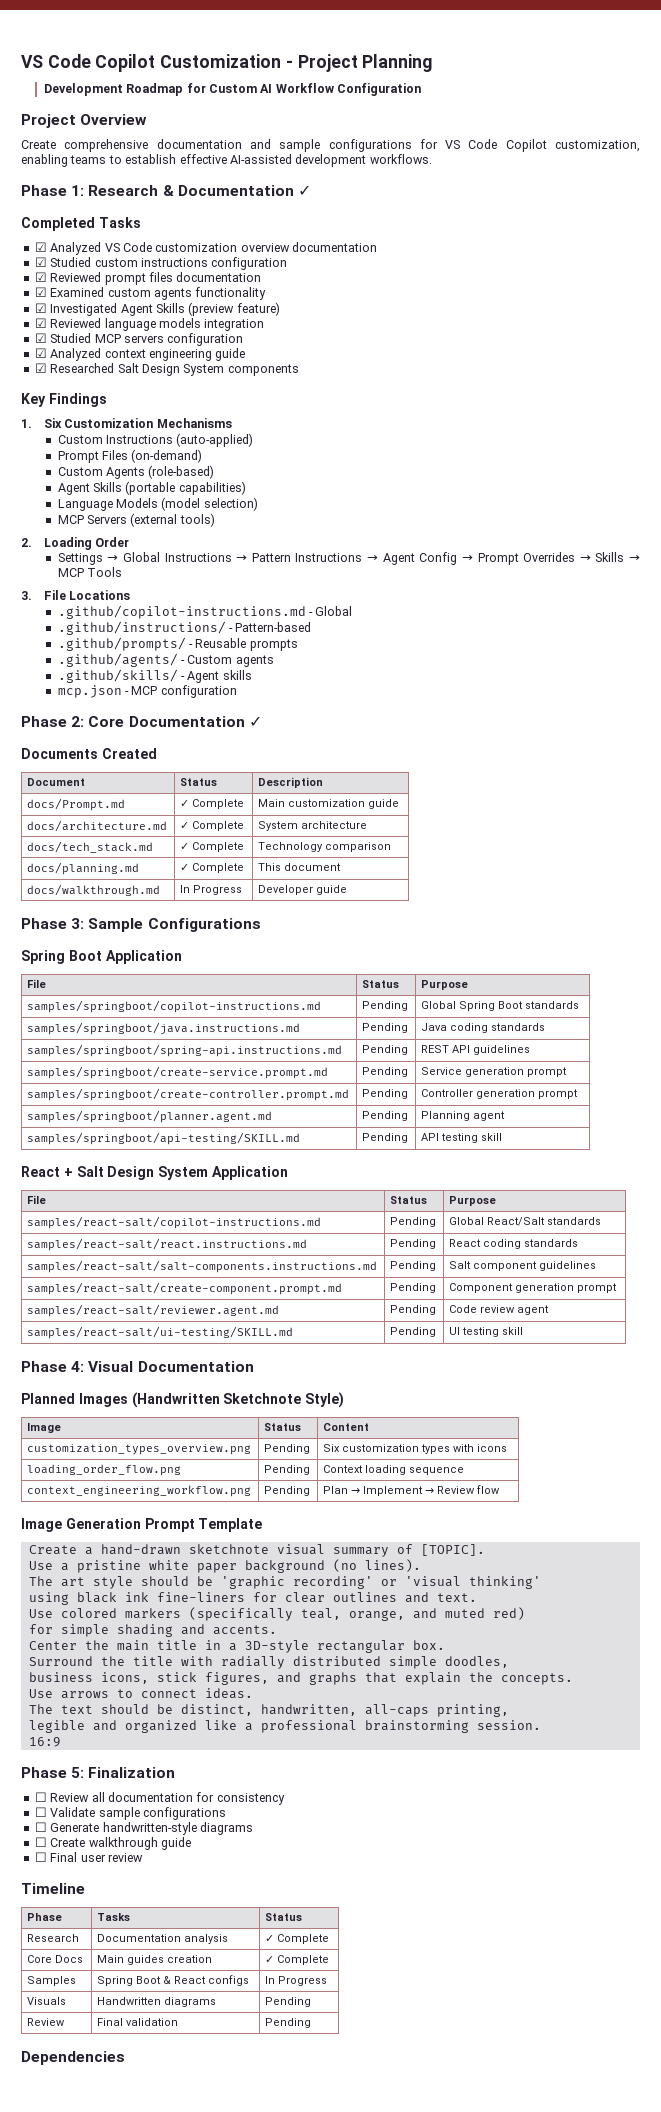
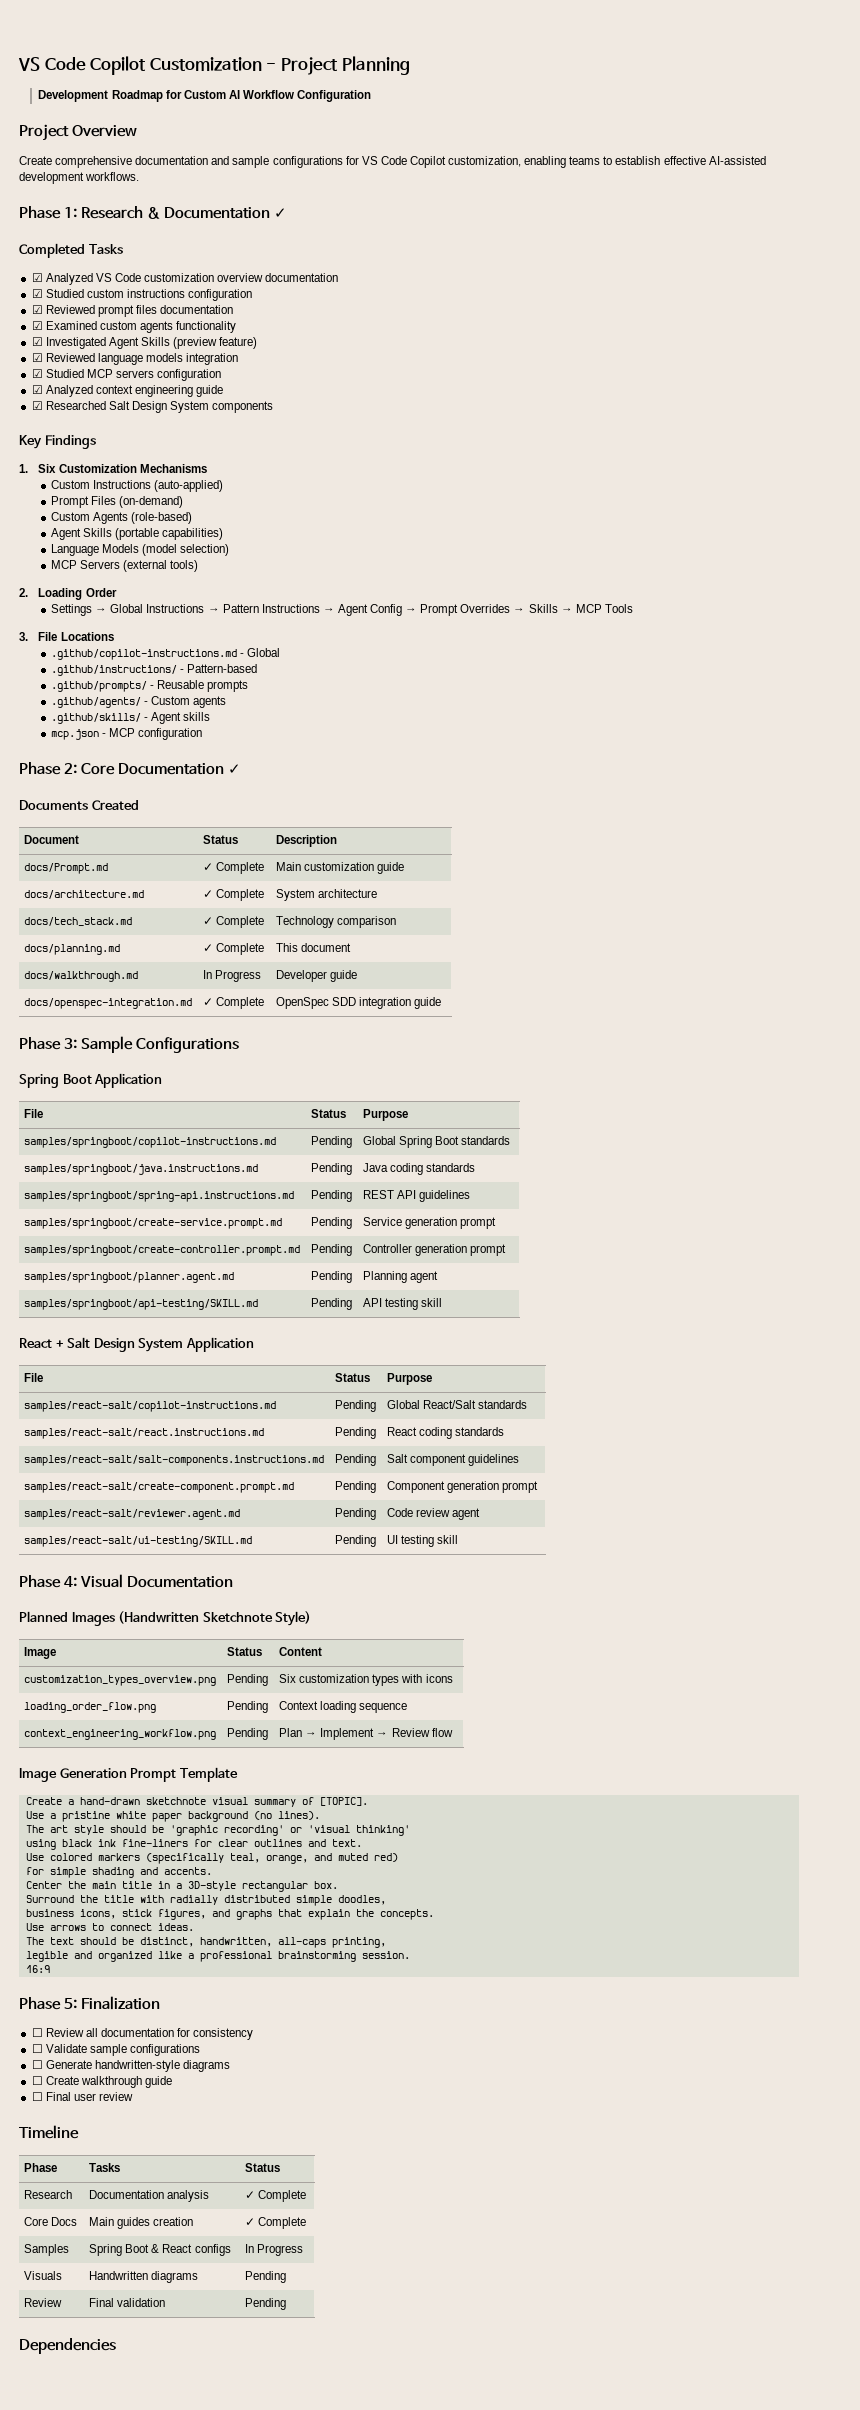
+ docs/openspec-integration.md | ✓ Complete | OpenSpec SDD integration guide

